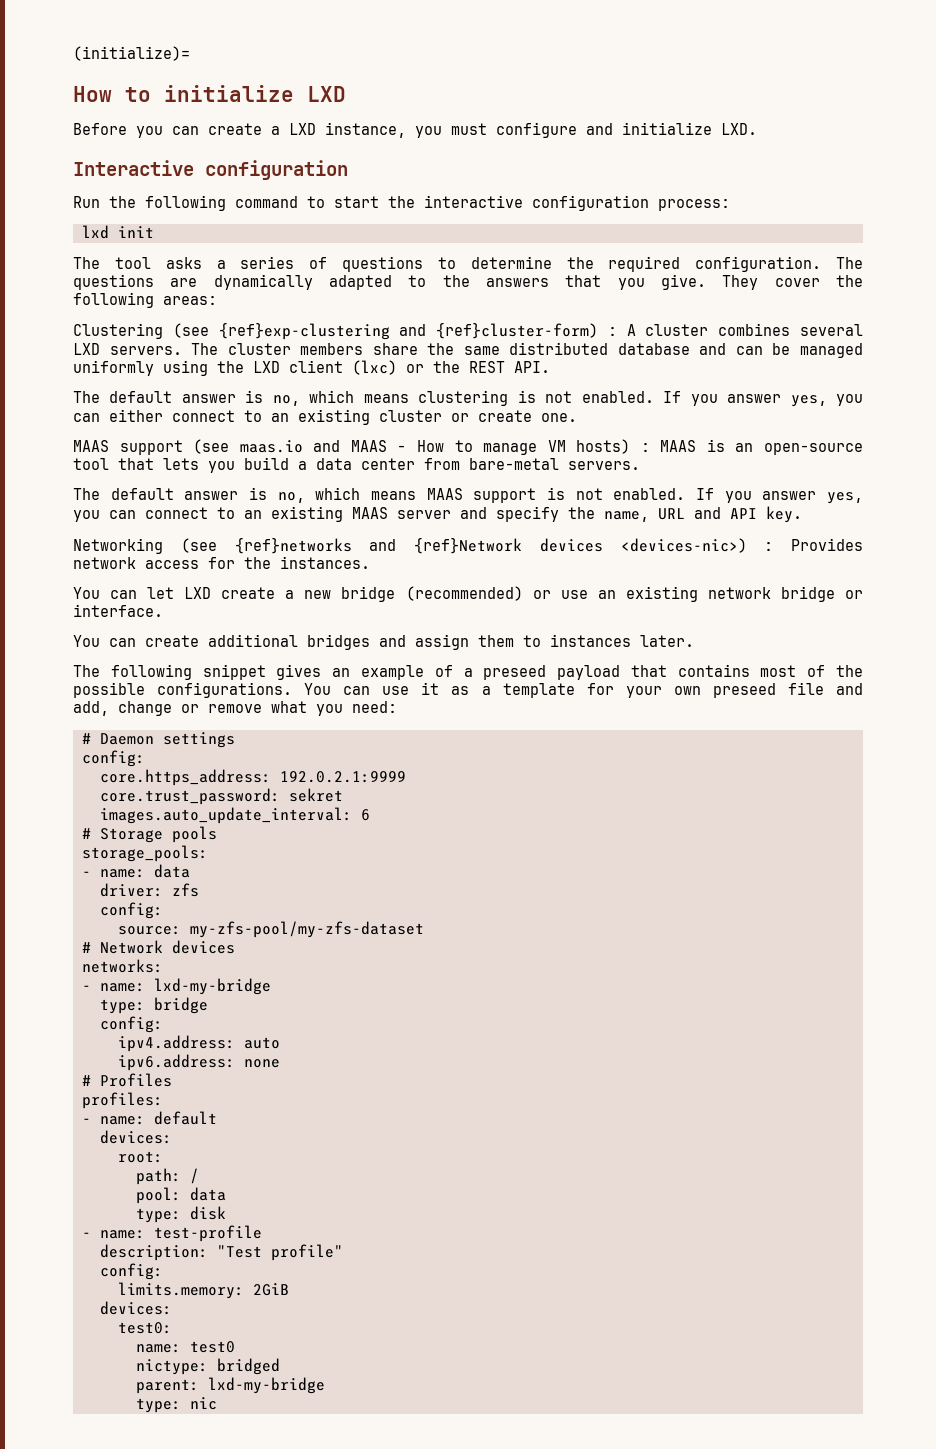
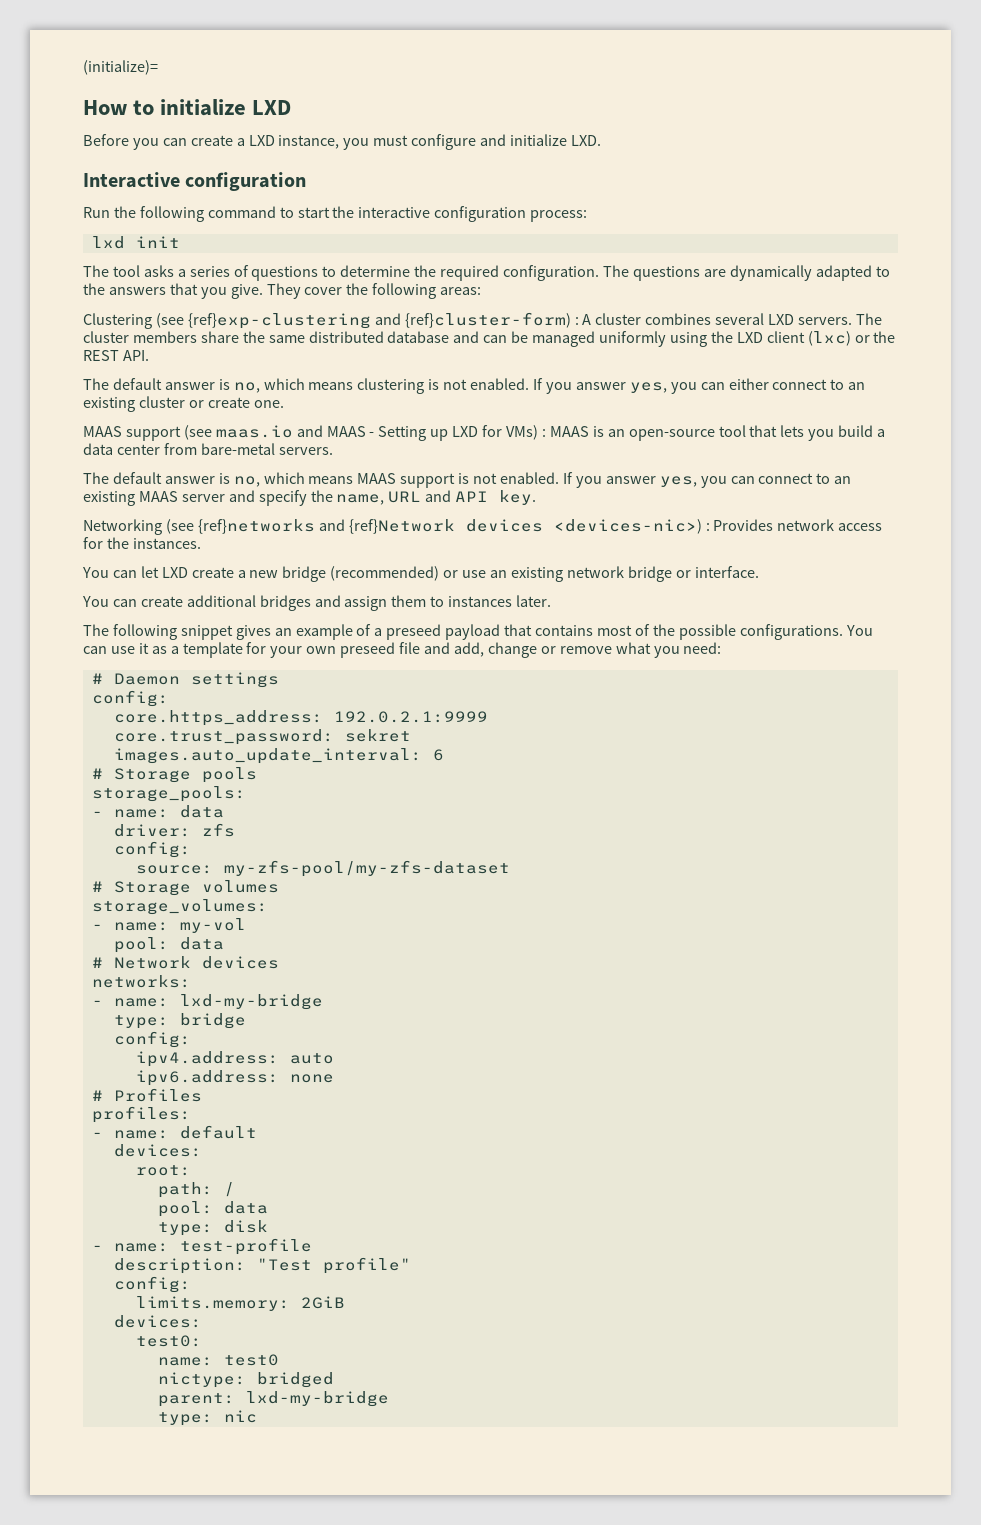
- MAAS support (see maas.io and MAAS - How to manage VM hosts) : MAAS is an open-source tool that lets you build a data center from bare-metal servers.
+ MAAS support (see maas.io and MAAS - Setting up LXD for VMs) : MAAS is an open-source tool that lets you build a data center from bare-metal servers.
+ # Storage volumes
+ storage_volumes:
+ - name: my-vol
+ pool: data

